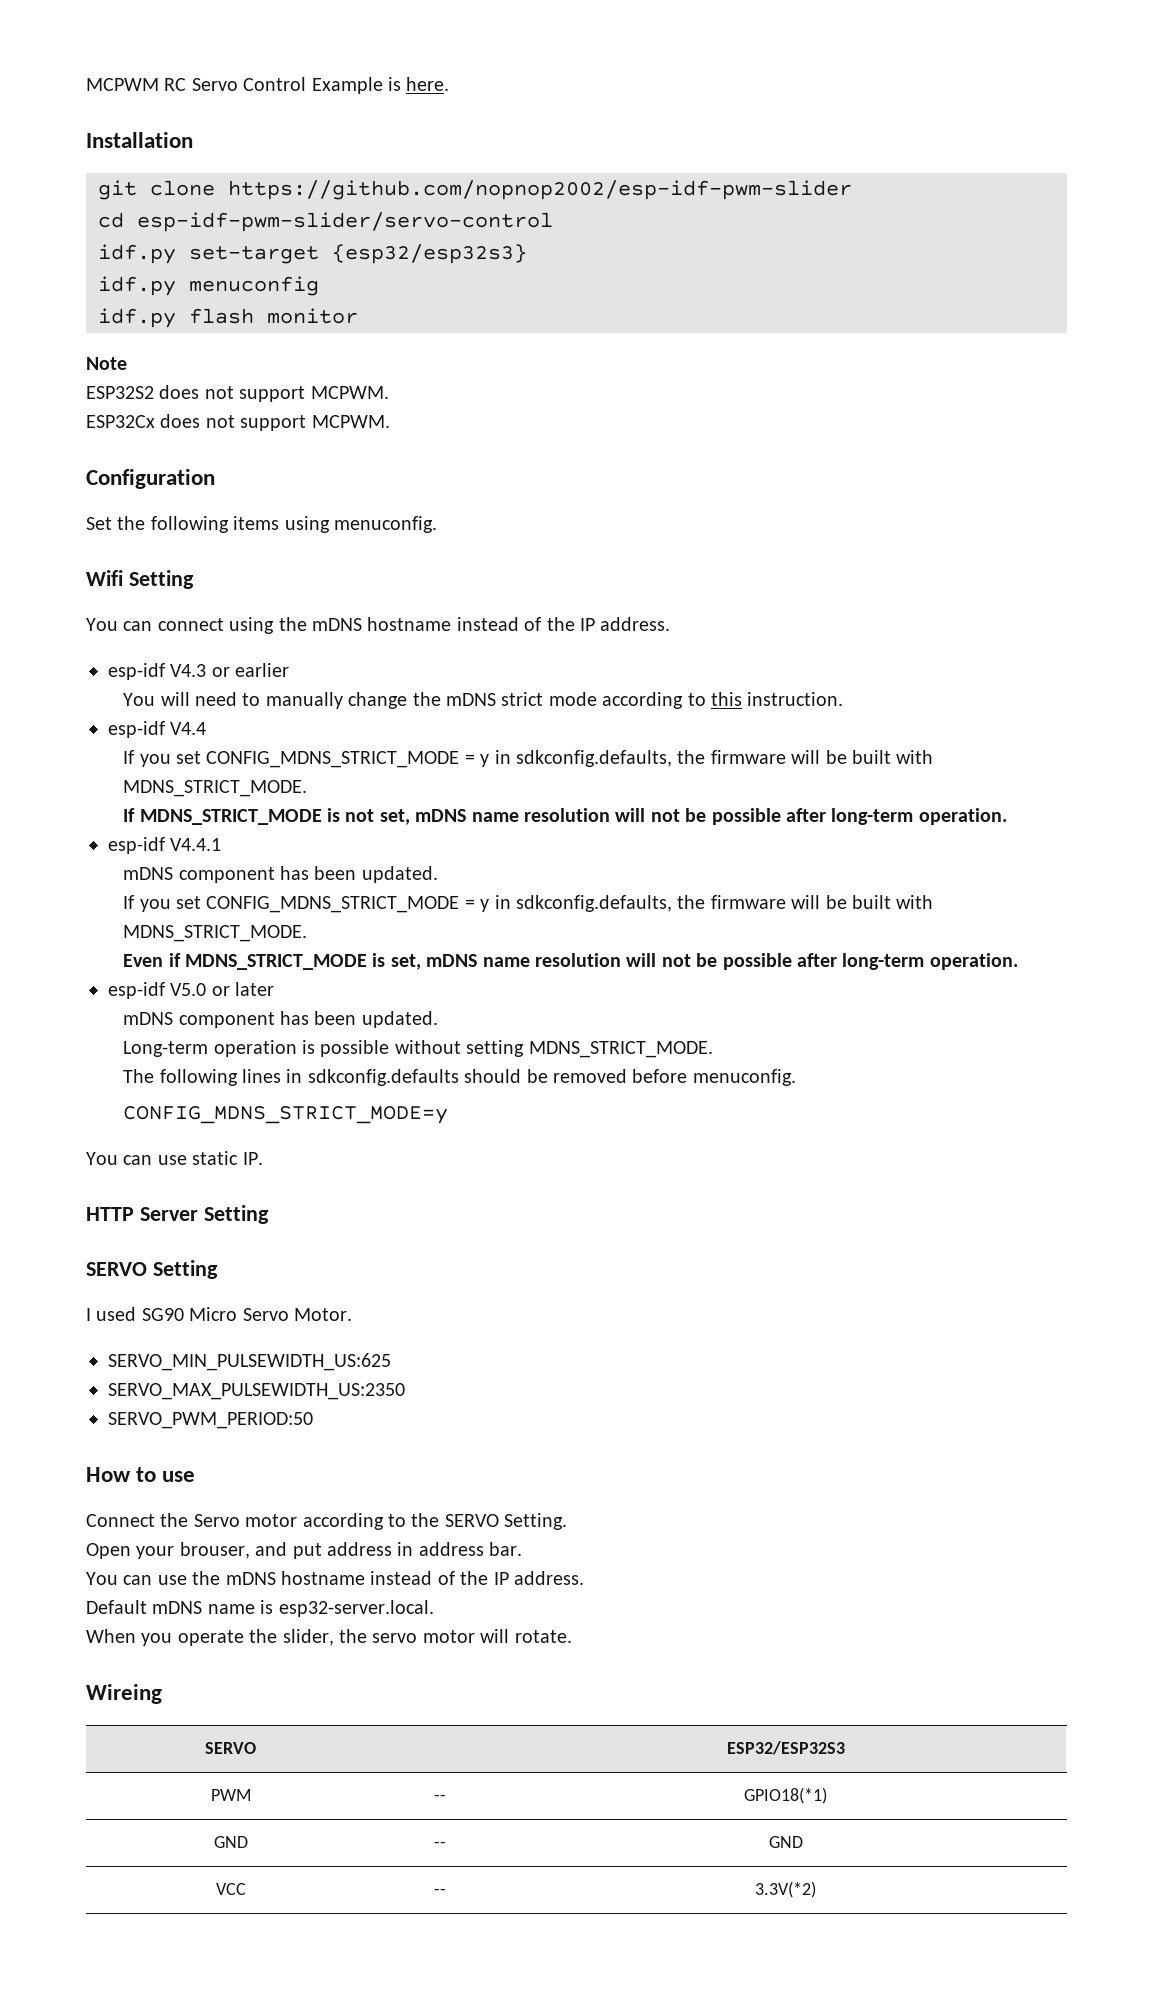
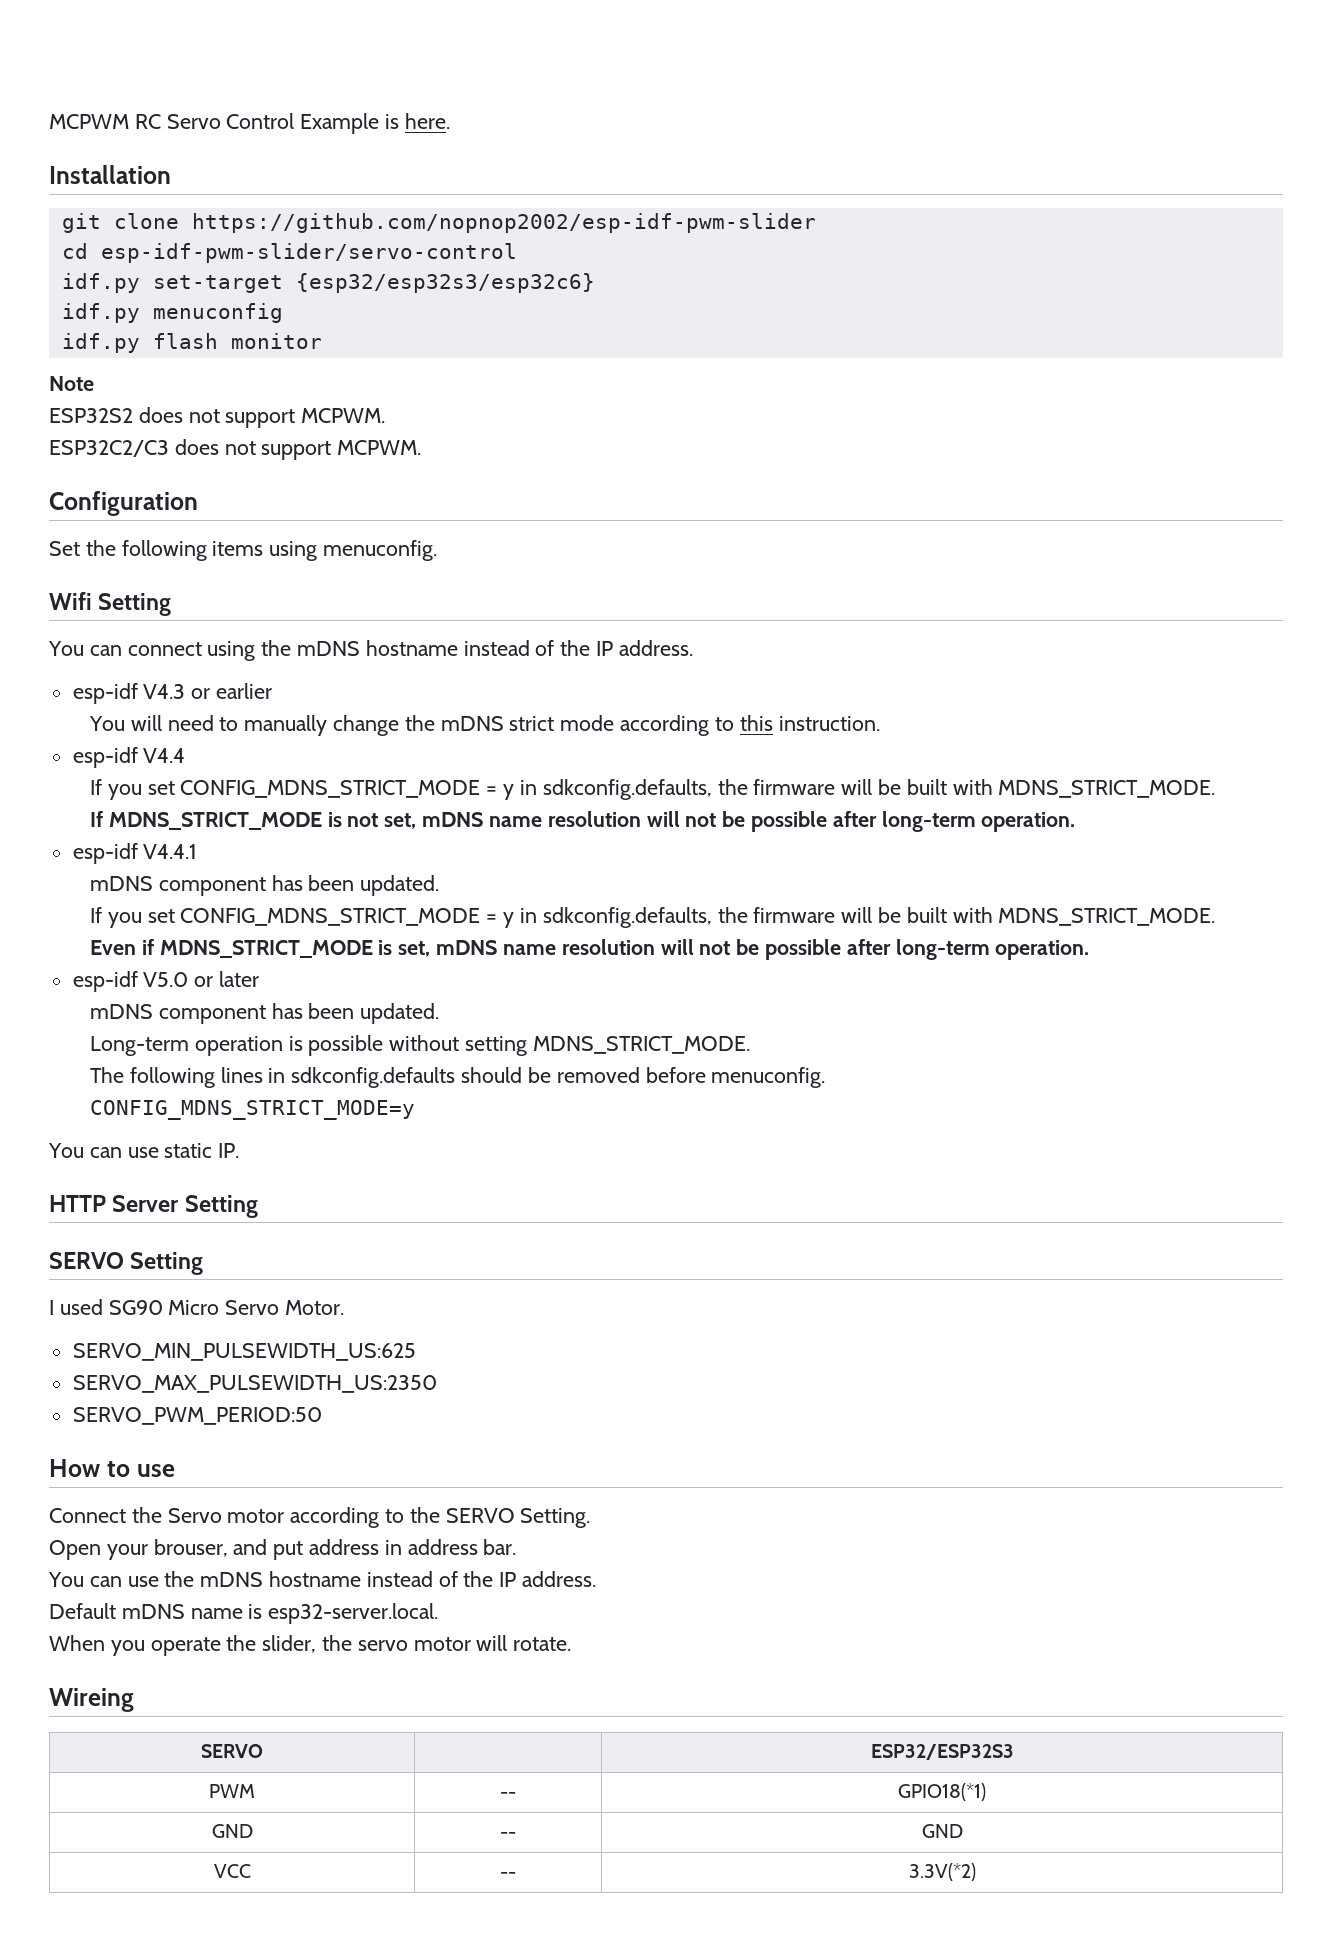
- idf.py set-target {esp32/esp32s3}
+ idf.py set-target {esp32/esp32s3/esp32c6}
- ESP32Cx does not support MCPWM.
+ ESP32C2/C3 does not support MCPWM.

